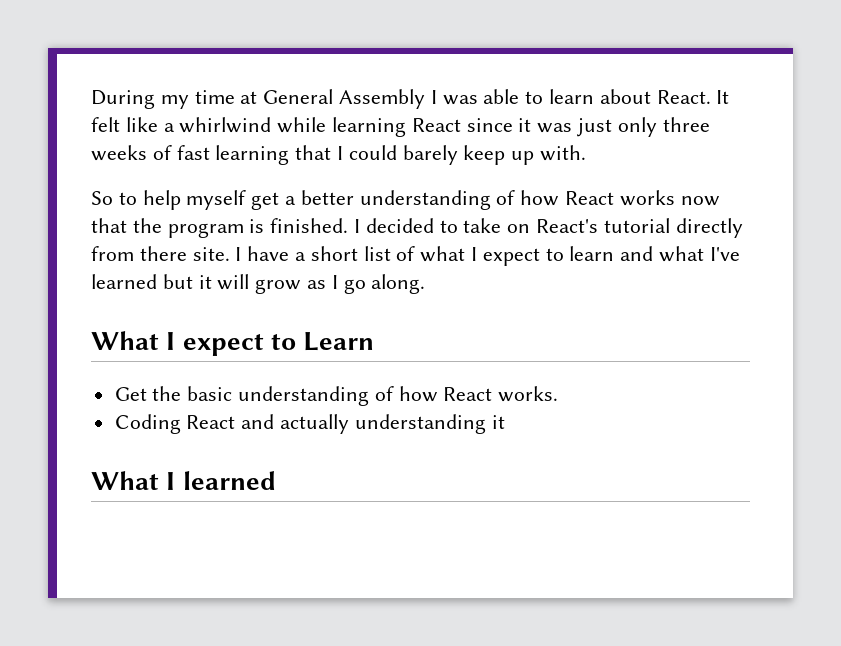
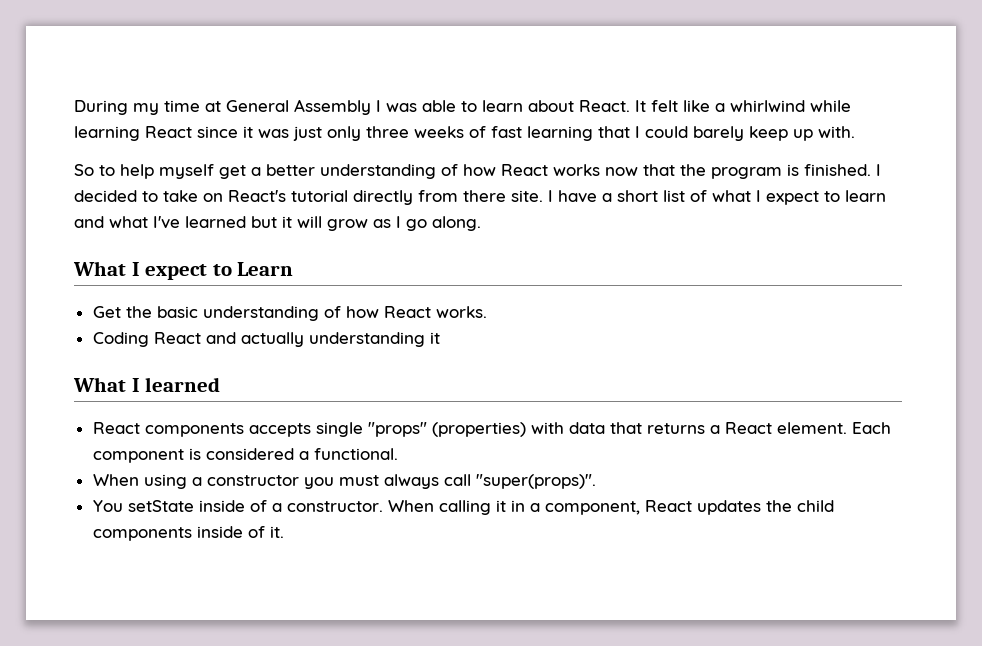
+ React components accepts single "props" (properties) with data that returns a React element. Each component is considered a functional.
+ When using a constructor you must always call "super(props)".
+ You setState inside of a constructor. When calling it in a component, React updates the child components inside of it.

